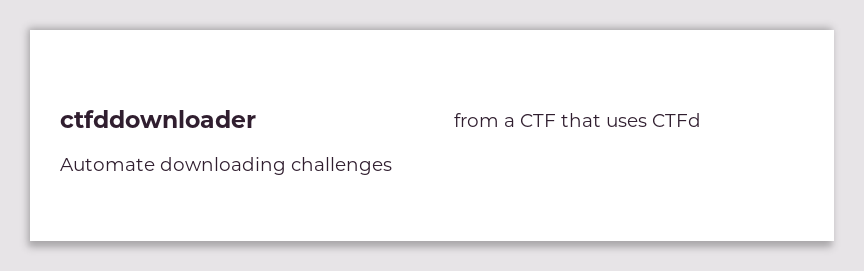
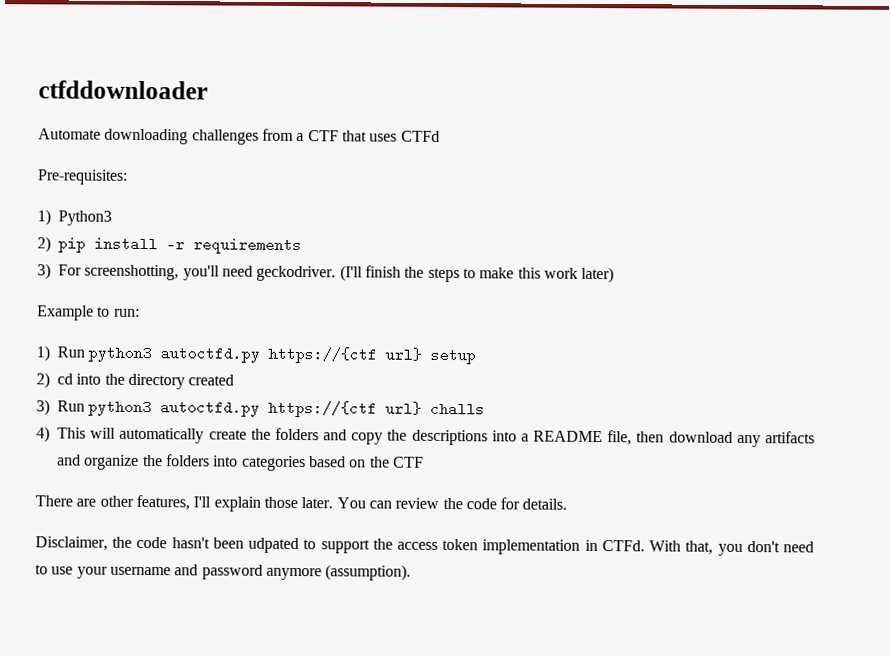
+ Pre-requisites:
+ 1) Python3
+ 2) pip install -r requirements
+ 3) For screenshotting, you'll need geckodriver. (I'll finish the steps to make this work later)
+ Example to run:
+ 1) Run python3 autoctfd.py https://{ctf url} setup
+ 2) cd into the directory created
+ 3) Run python3 autoctfd.py https://{ctf url} challs
+ 4) This will automatically create the folders and copy the descriptions into a README file, then download any artifacts and organize the folders into categories based on the CTF
+ There are other features, I'll explain those later. You can review the code for details.
+ Disclaimer, the code hasn't been udpated to support the access token implementation in CTFd. With that, you don't need to use your username and password anymore (assumption).

